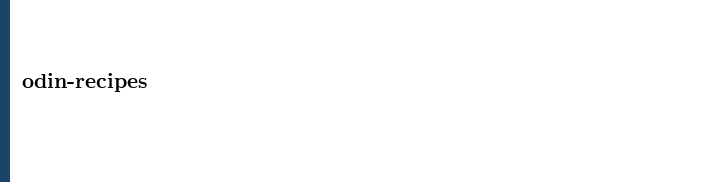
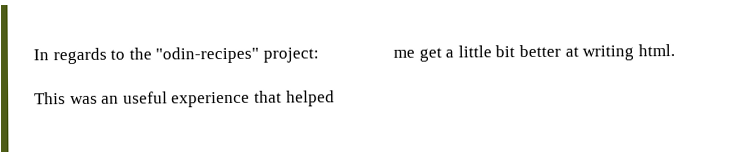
- odin-recipes
+ In regards to the "odin-recipes" project:
+ This was an useful experience that helped me get a little bit better at writing html.

